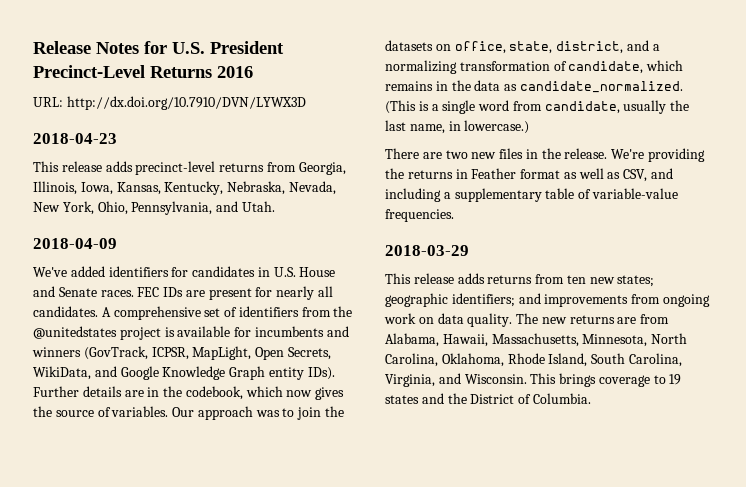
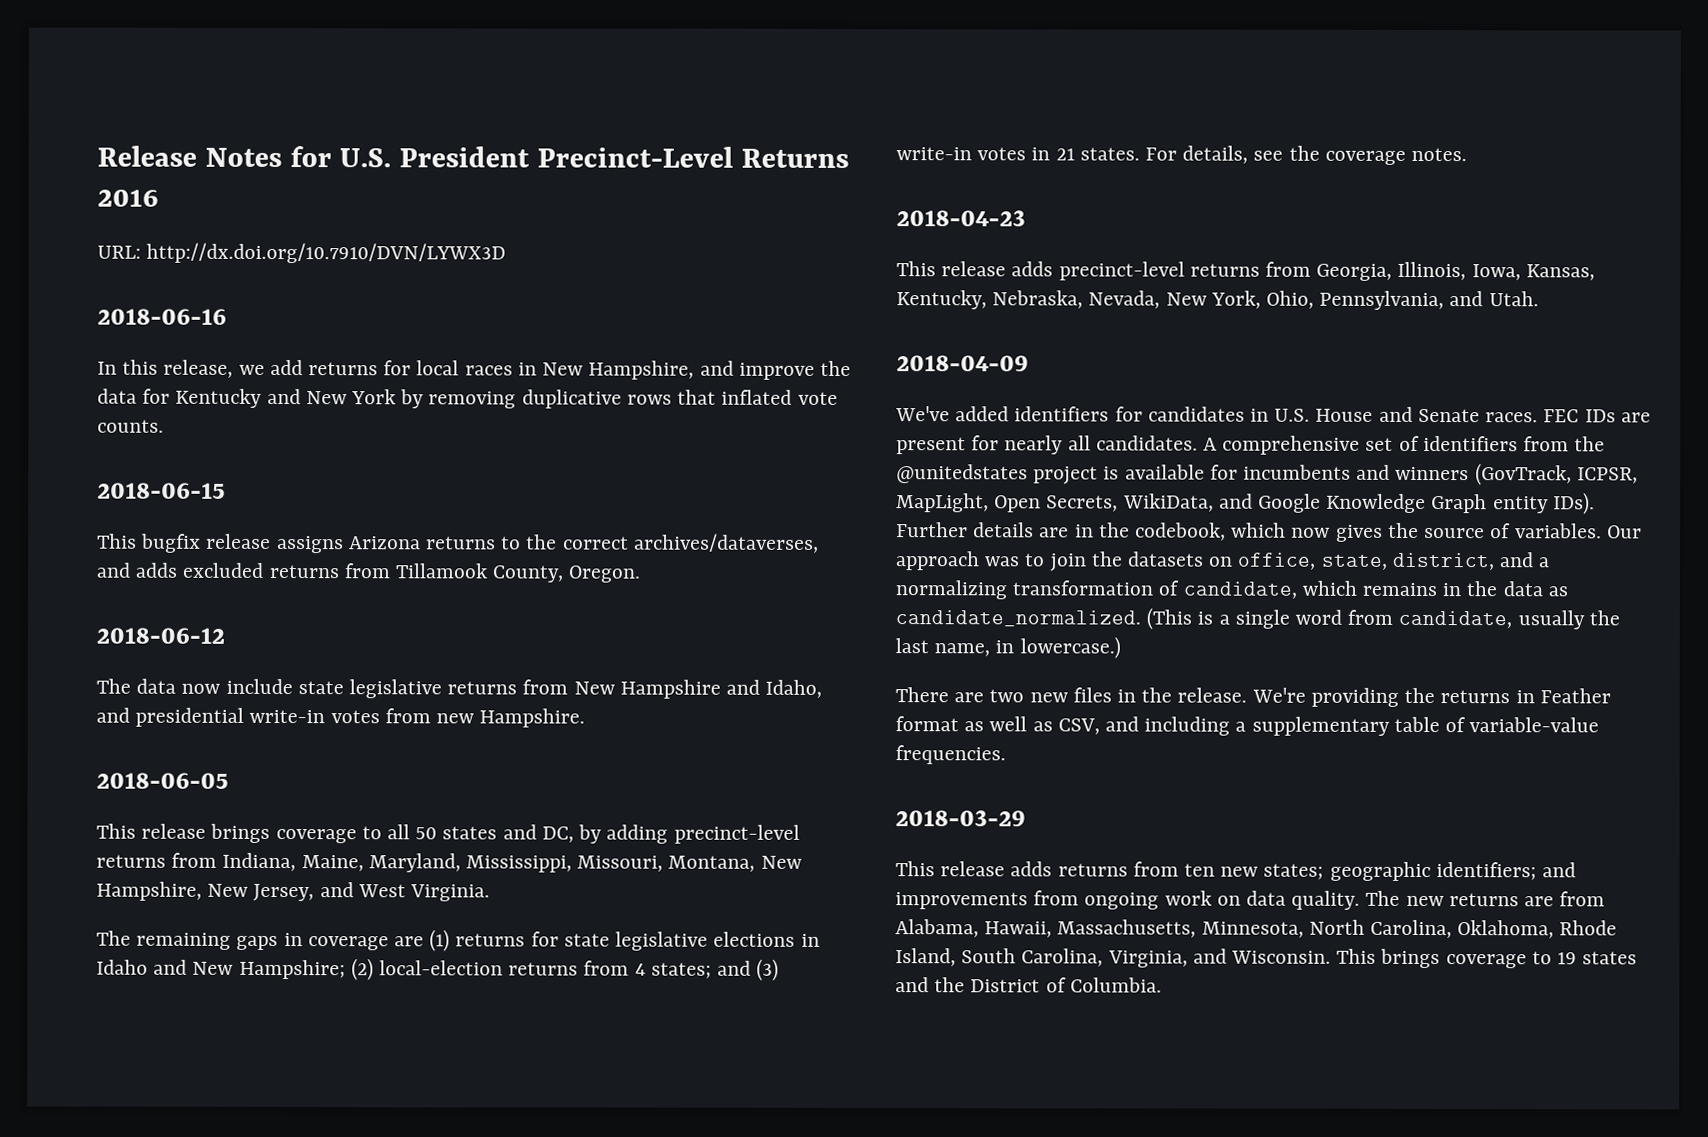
+ 2018-06-16
+ In this release, we add returns for local races in New Hampshire, and improve the data for Kentucky and New York by removing duplicative rows that inflated vote counts.
+ 2018-06-15
+ This bugfix release assigns Arizona returns to the correct archives/dataverses, and adds excluded returns from Tillamook County, Oregon.
+ 2018-06-12
+ The data now include state legislative returns from New Hampshire and Idaho, and presidential write-in votes from new Hampshire.
+ 2018-06-05
+ This release brings coverage to all 50 states and DC, by adding precinct-level returns from Indiana, Maine, Maryland, Mississippi, Missouri, Montana, New Hampshire, New Jersey, and West Virginia.
+ The remaining gaps in coverage are (1) returns for state legislative elections in Idaho and New Hampshire; (2) local-election returns from 4 states; and (3) write-in votes in 21 states. For details, see the coverage notes.

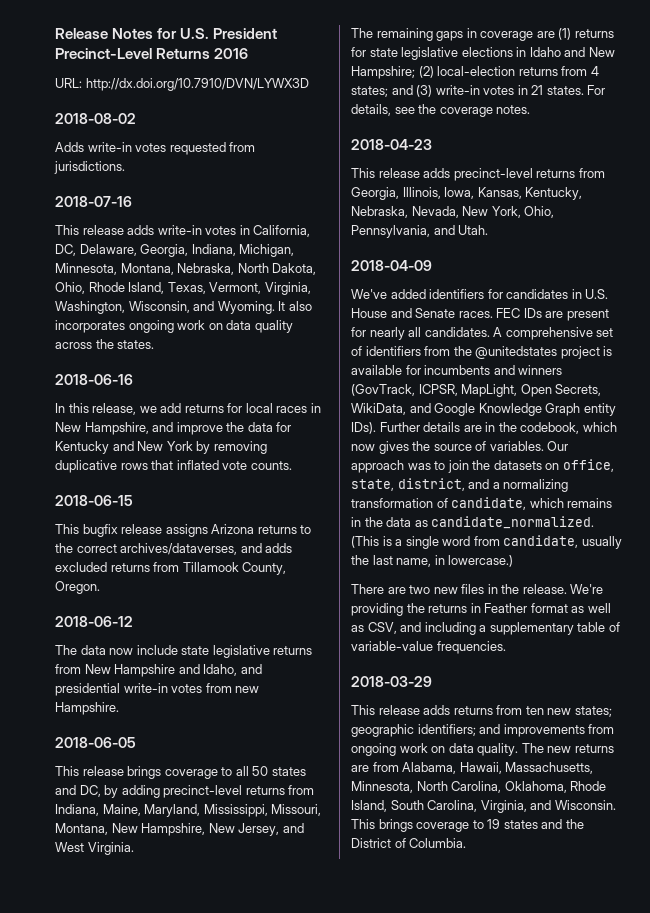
+ 2018-08-02
+ Adds write-in votes requested from jurisdictions.
+ 2018-07-16
+ This release adds write-in votes in California, DC, Delaware, Georgia, Indiana, Michigan, Minnesota, Montana, Nebraska, North Dakota, Ohio, Rhode Island, Texas, Vermont, Virginia, Washington, Wisconsin, and Wyoming. It also incorporates ongoing work on data quality across the states.

